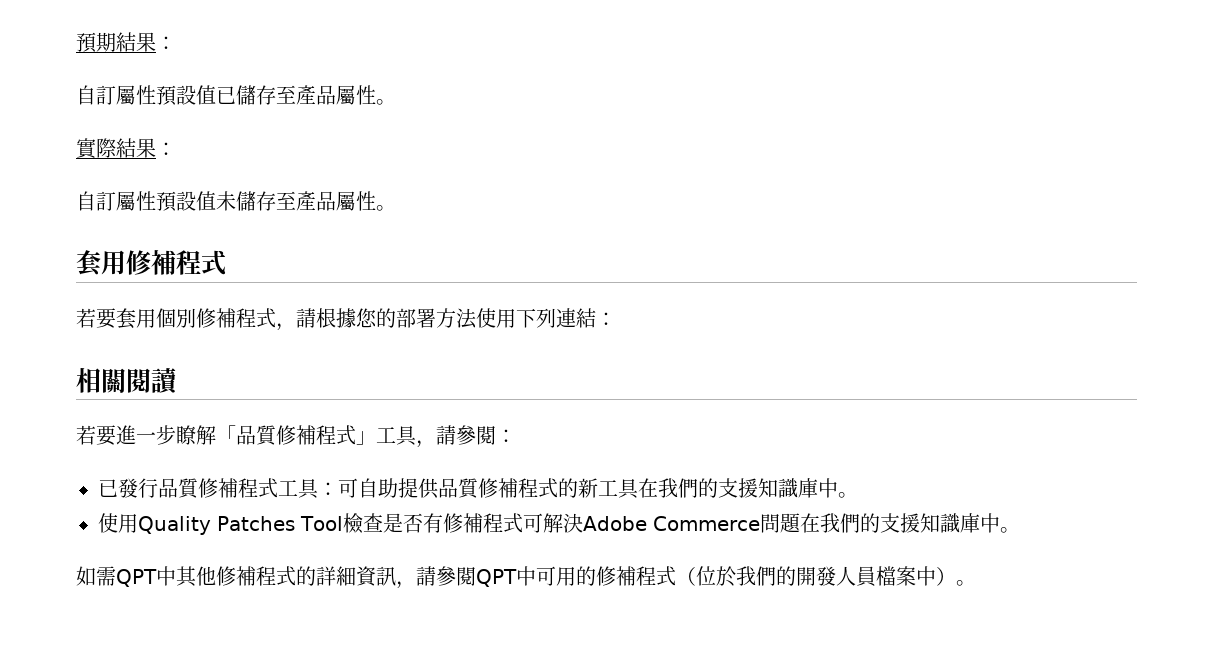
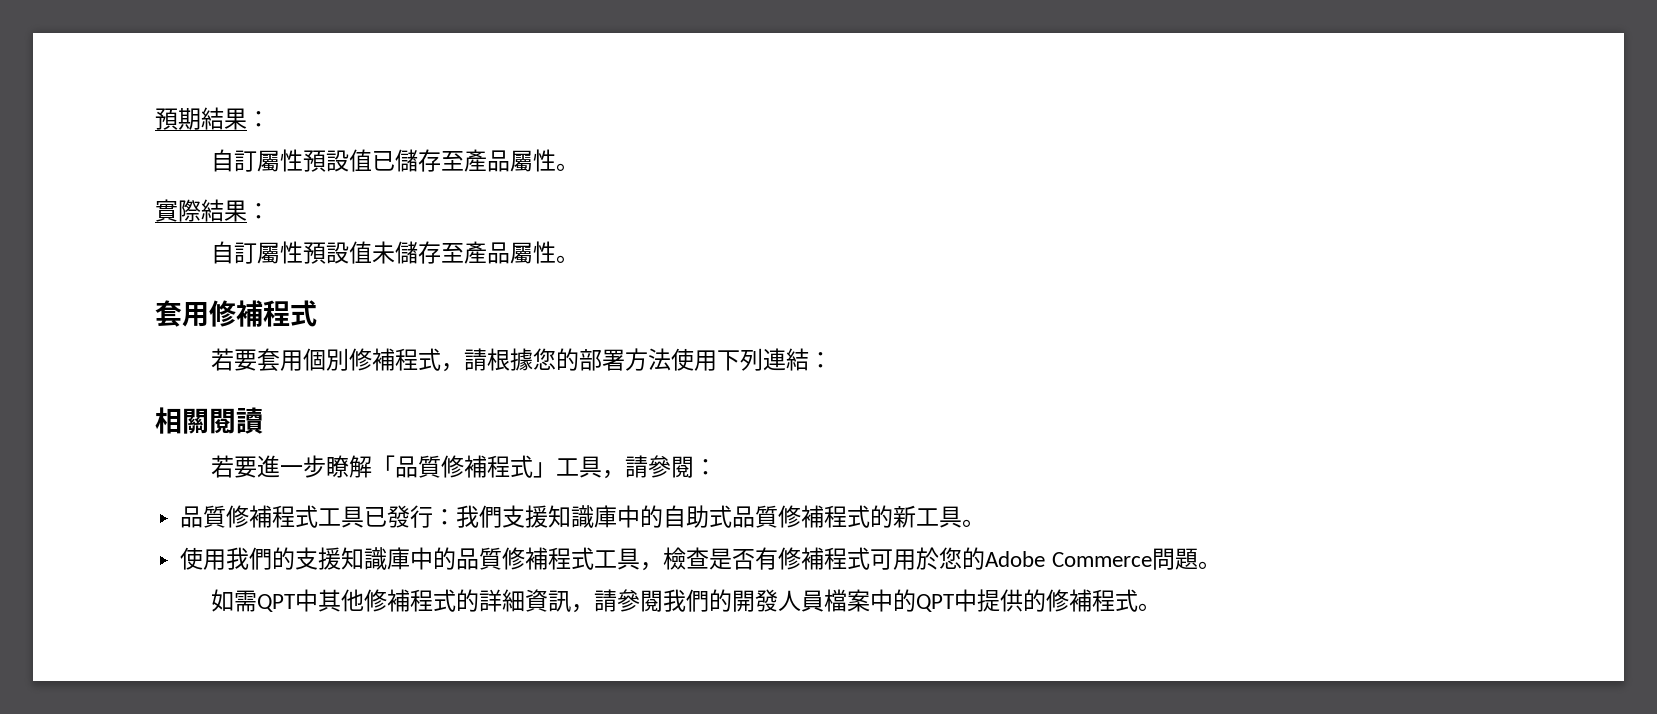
- 已發行品質修補程式工具：可自助提供品質修補程式的新工具在我們的支援知識庫中。
- 使用Quality Patches Tool檢查是否有修補程式可解決Adobe Commerce問題在我們的支援知識庫中。
+ 品質修補程式工具已發行：我們支援知識庫中的自助式品質修補程式的新工具。
+ 使用我們的支援知識庫中的品質修補程式工具，檢查是否有修補程式可用於您的Adobe Commerce問題。
- 如需QPT中其他修補程式的詳細資訊，請參閱QPT中可用的修補程式（位於我們的開發人員檔案中）。
+ 如需QPT中其他修補程式的詳細資訊，請參閱我們的開發人員檔案中的QPT中提供的修補程式。

